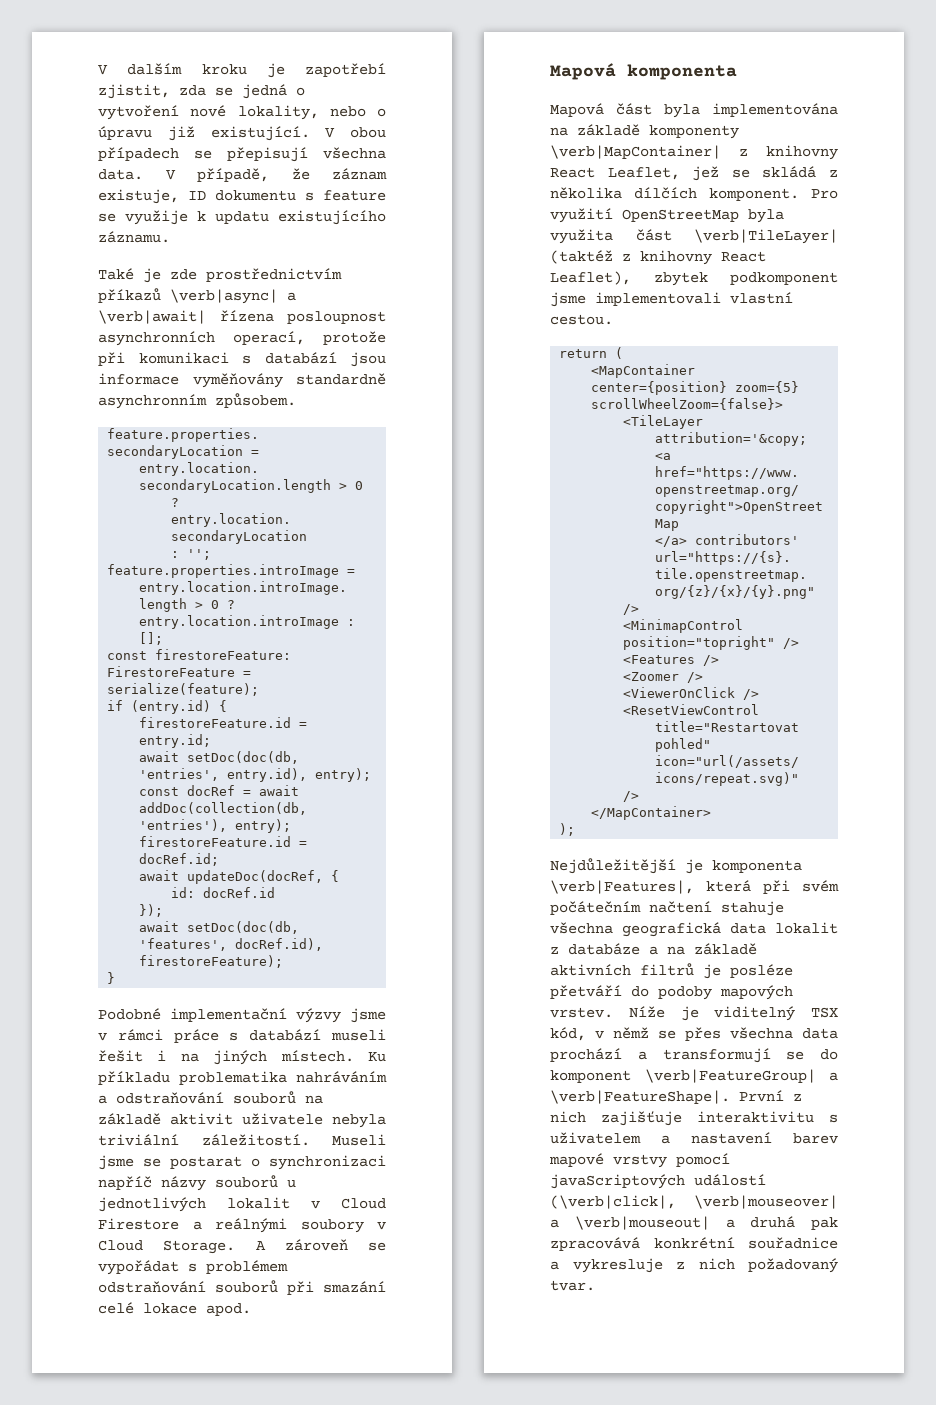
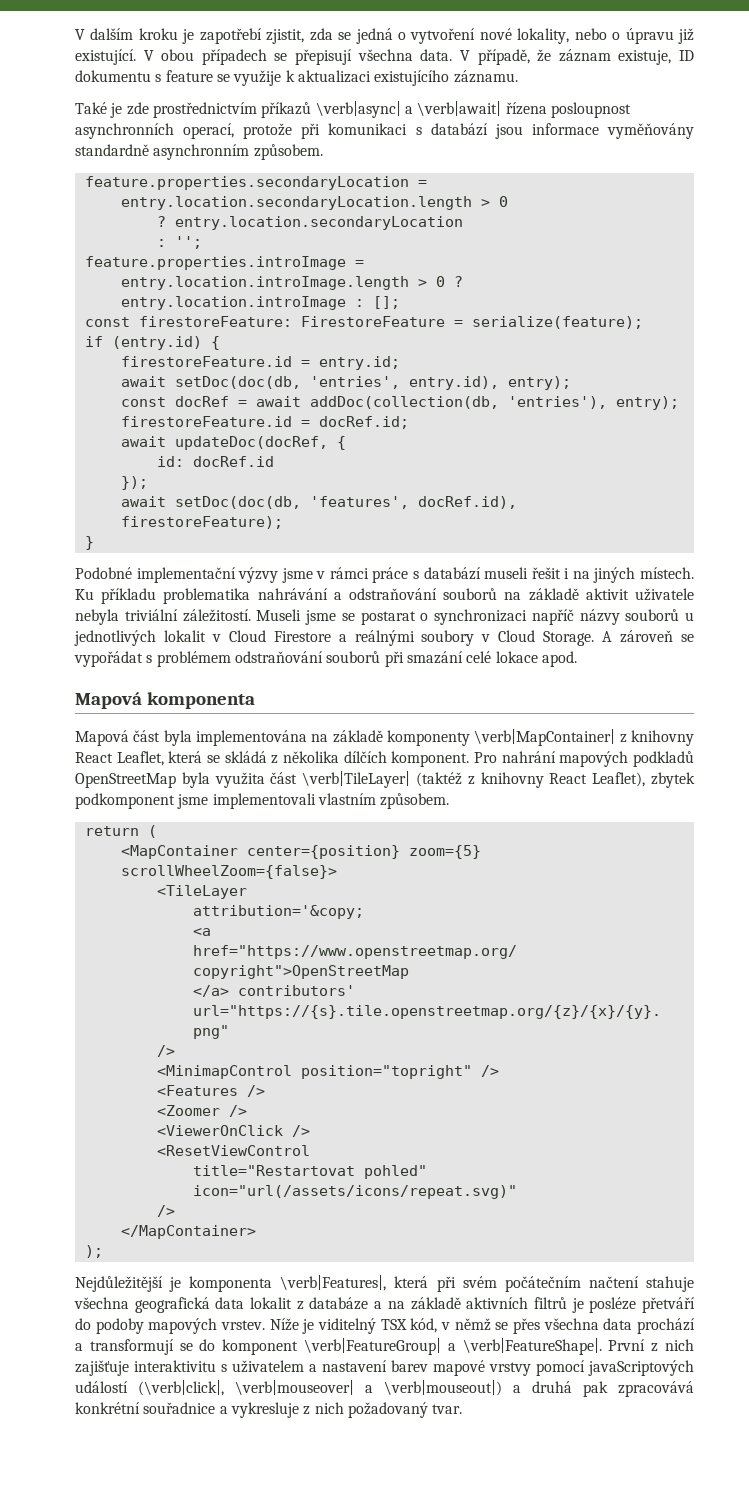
- V případě, že záznam existuje, ID dokumentu s feature se využije k updatu existujícího záznamu.
+ V případě, že záznam existuje, ID dokumentu s feature se využije k aktualizaci existujícího záznamu.
- Ku příkladu problematika nahráváním a odstraňování souborů na základě aktivit uživatele nebyla triviální záležitostí.
+ Ku příkladu problematika nahrávání a odstraňování souborů na základě aktivit uživatele nebyla triviální záležitostí.
- Mapová část byla implementována na základě komponenty \verb|MapContainer| z knihovny React Leaflet, jež se skládá z několika dílčích komponent.
+ Mapová část byla implementována na základě komponenty \verb|MapContainer| z knihovny React Leaflet, která se skládá z několika dílčích komponent.
- Pro využití OpenStreetMap byla využita část \verb|TileLayer| (taktéž z knihovny React Leaflet), zbytek podkomponent jsme implementovali vlastní cestou.
+ Pro nahrání mapových podkladů OpenStreetMap byla využita část \verb|TileLayer| (taktéž z knihovny React Leaflet), zbytek podkomponent jsme implementovali vlastním způsobem.
- První z nich zajišťuje interaktivitu s uživatelem a nastavení barev mapové vrstvy pomocí javaScriptových událostí (\verb|click|, \verb|mouseover| a \verb|mouseout| a druhá pak zpracovává konkrétní souřadnice a vykresluje z nich požadovaný tvar.
+ První z nich zajišťuje interaktivitu s uživatelem a nastavení barev mapové vrstvy pomocí javaScriptových událostí (\verb|click|, \verb|mouseover| a \verb|mouseout|) a druhá pak zpracovává konkrétní souřadnice a vykresluje z nich požadovaný tvar.

